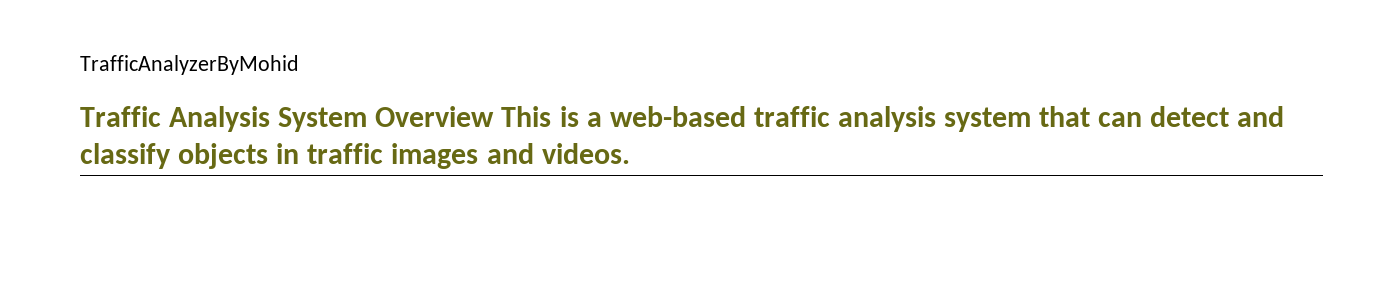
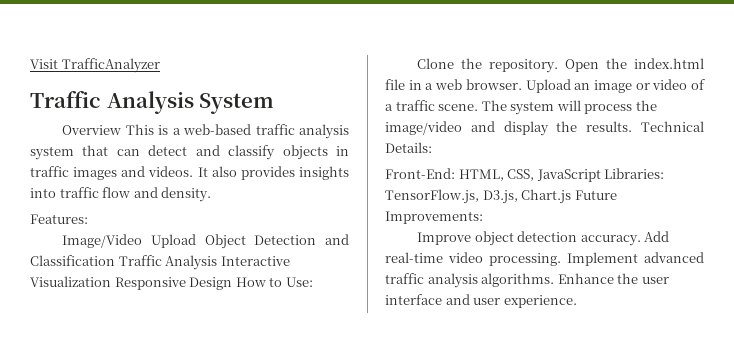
- TrafficAnalyzerByMohid
+ Visit TrafficAnalyzer
- Traffic Analysis System Overview This is a web-based traffic analysis system that can detect and classify objects in traffic images and videos.
+ Traffic Analysis System
+ Overview This is a web-based traffic analysis system that can detect and classify objects in traffic images and videos.
+ It also provides insights into traffic flow and density.
+ Features:
+ Image/Video Upload Object Detection and Classification Traffic Analysis Interactive Visualization Responsive Design How to Use:
+ Clone the repository. Open the index.html file in a web browser. Upload an image or video of a traffic scene. The system will process the image/video and display the results. Technical Details:
+ Front-End: HTML, CSS, JavaScript Libraries: TensorFlow.js, D3.js, Chart.js Future Improvements:
+ Improve object detection accuracy. Add real-time video processing. Implement advanced traffic analysis algorithms. Enhance the user interface and user experience.

